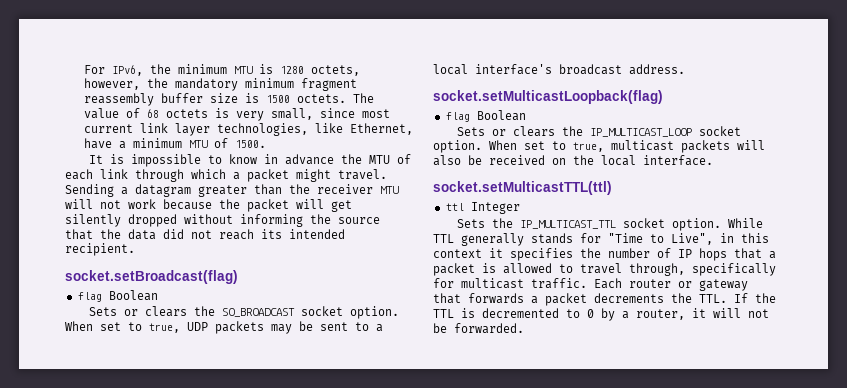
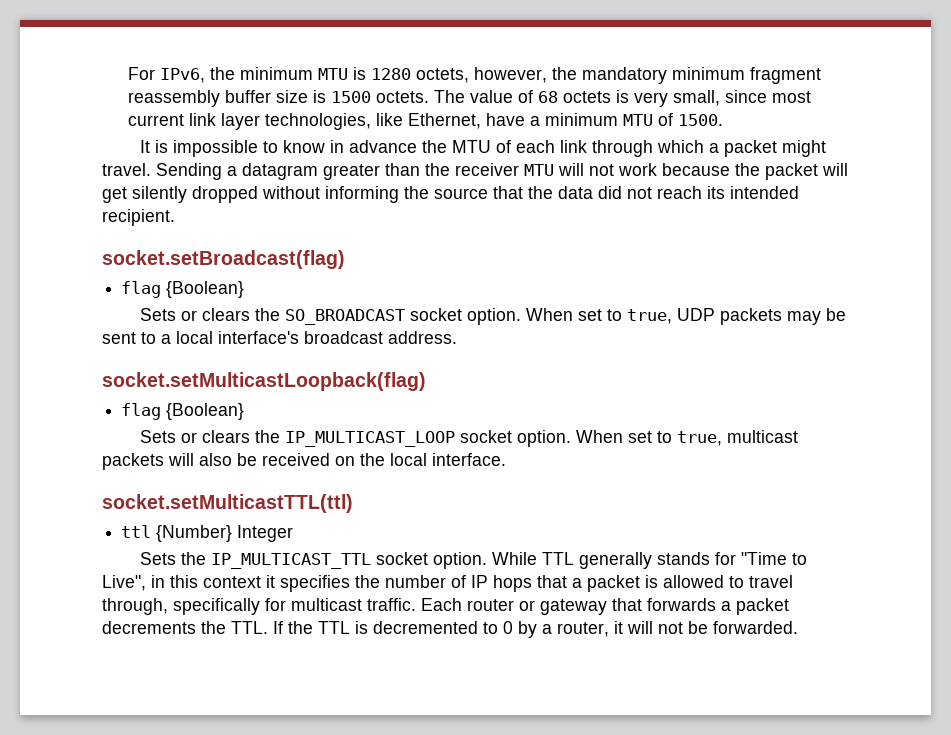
  socket.setBroadcast(flag)
- flag Boolean
+ flag {Boolean}
  socket.setMulticastLoopback(flag)
- flag Boolean
+ flag {Boolean}
- ttl Integer
+ ttl {Number} Integer

